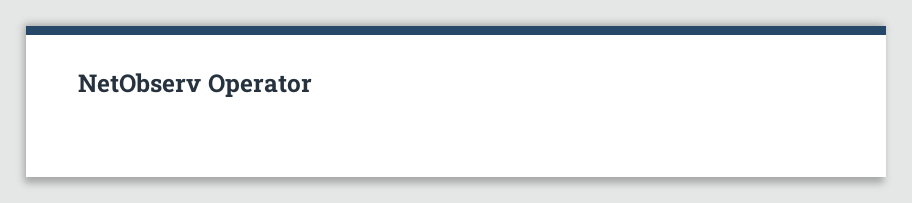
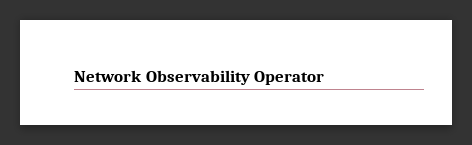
- NetObserv Operator
+ Network Observability Operator

